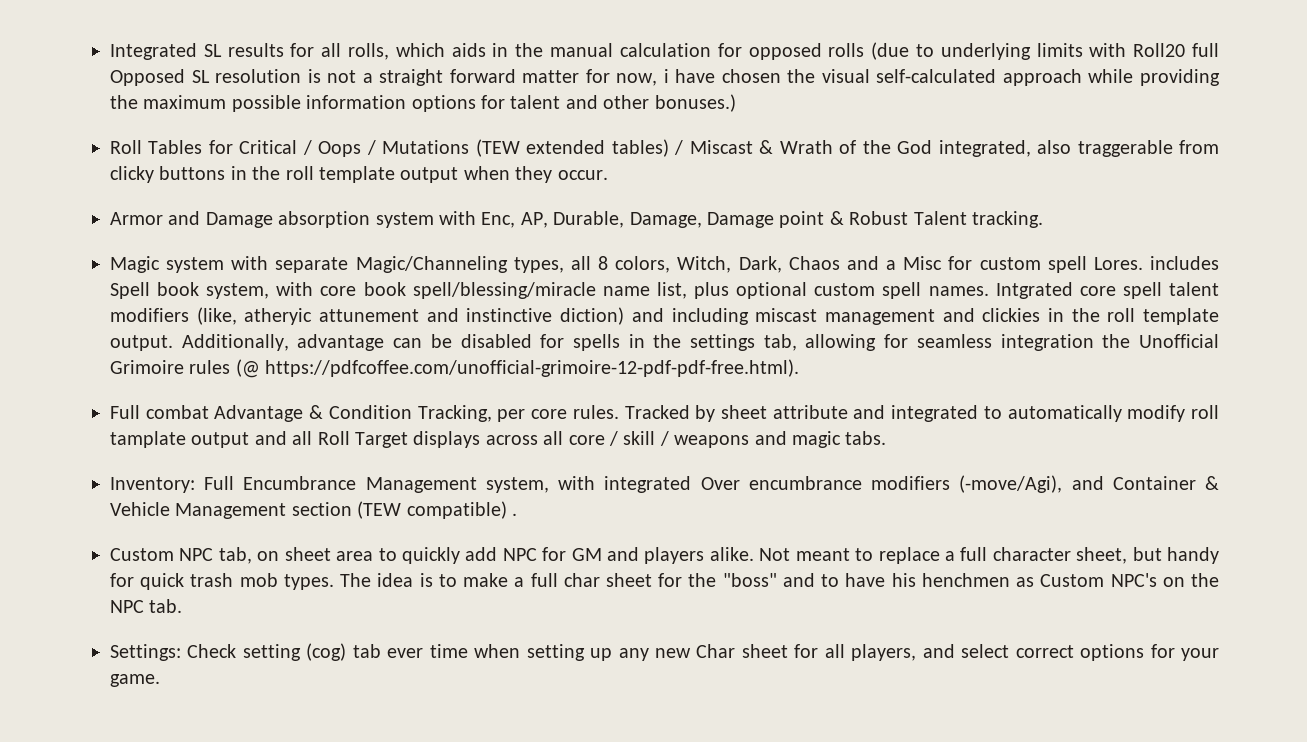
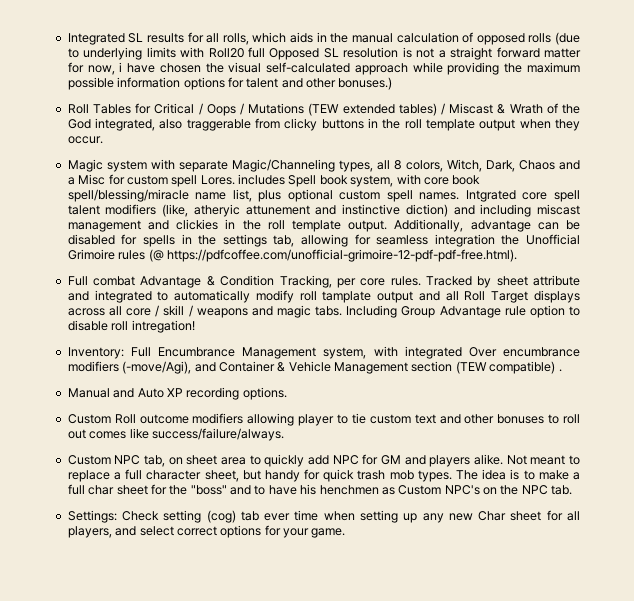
- Integrated SL results for all rolls, which aids in the manual calculation for opposed rolls (due to underlying limits with Roll20 full Opposed SL resolution is not a straight forward matter for now, i have chosen the visual self-calculated approach while providing the maximum possible information options for talent and other bonuses.)
+ Integrated SL results for all rolls, which aids in the manual calculation of opposed rolls (due to underlying limits with Roll20 full Opposed SL resolution is not a straight forward matter for now, i have chosen the visual self-calculated approach while providing the maximum possible information options for talent and other bonuses.)
- Armor and Damage absorption system with Enc, AP, Durable, Damage, Damage point & Robust Talent tracking.
+ Including Group Advantage rule option to disable roll intregation!
+ Manual and Auto XP recording options.
+ Custom Roll outcome modifiers allowing player to tie custom text and other bonuses to roll out comes like success/failure/always.

